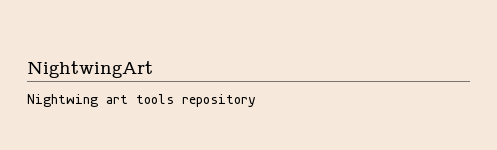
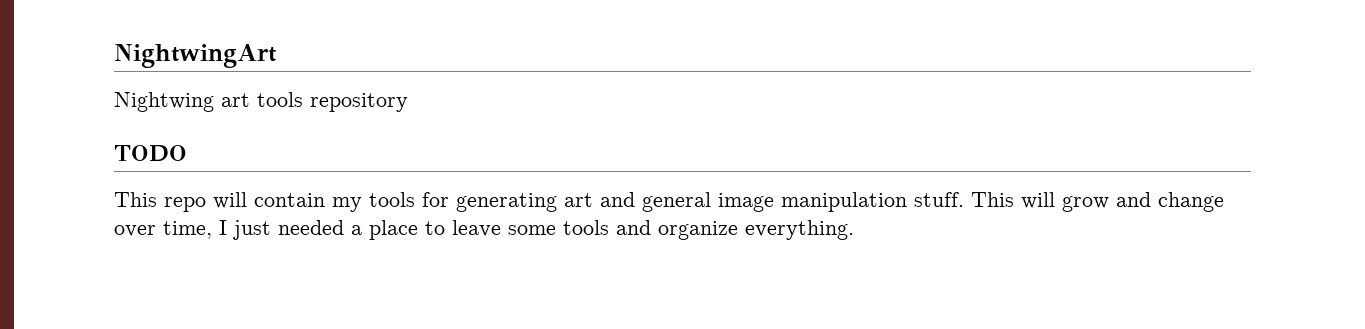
+ TODO
+ This repo will contain my tools for generating art and general image manipulation stuff. This will grow and change over time, I just needed a place to leave some tools and organize everything.

